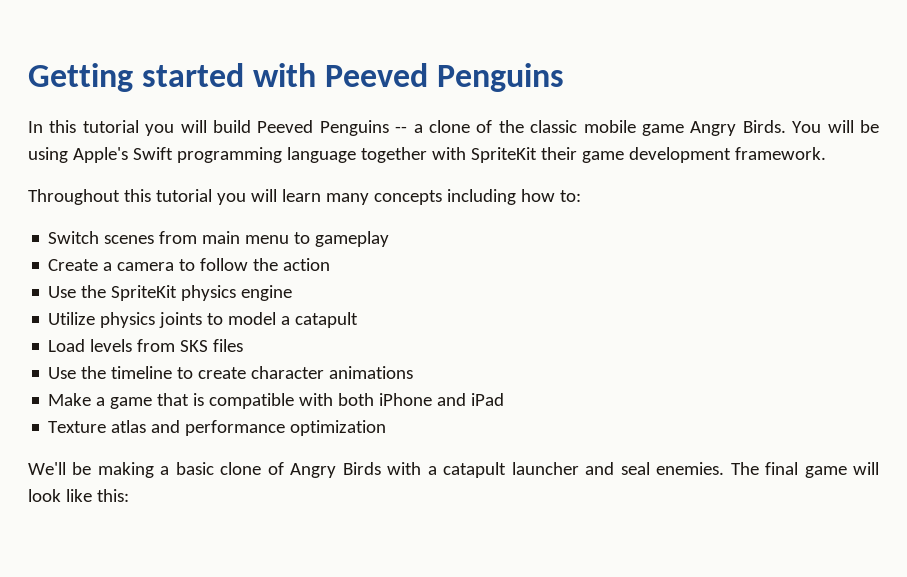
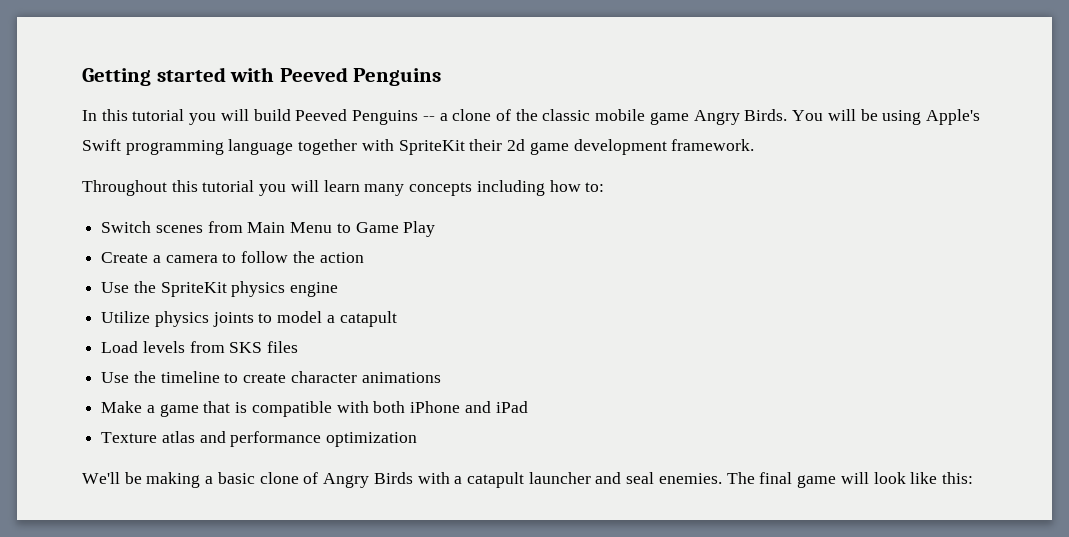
- You will be using Apple's Swift programming language together with SpriteKit their game development framework.
+ You will be using Apple's Swift programming language together with SpriteKit their 2d game development framework.
- Switch scenes from main menu to gameplay
+ Switch scenes from Main Menu to Game Play

